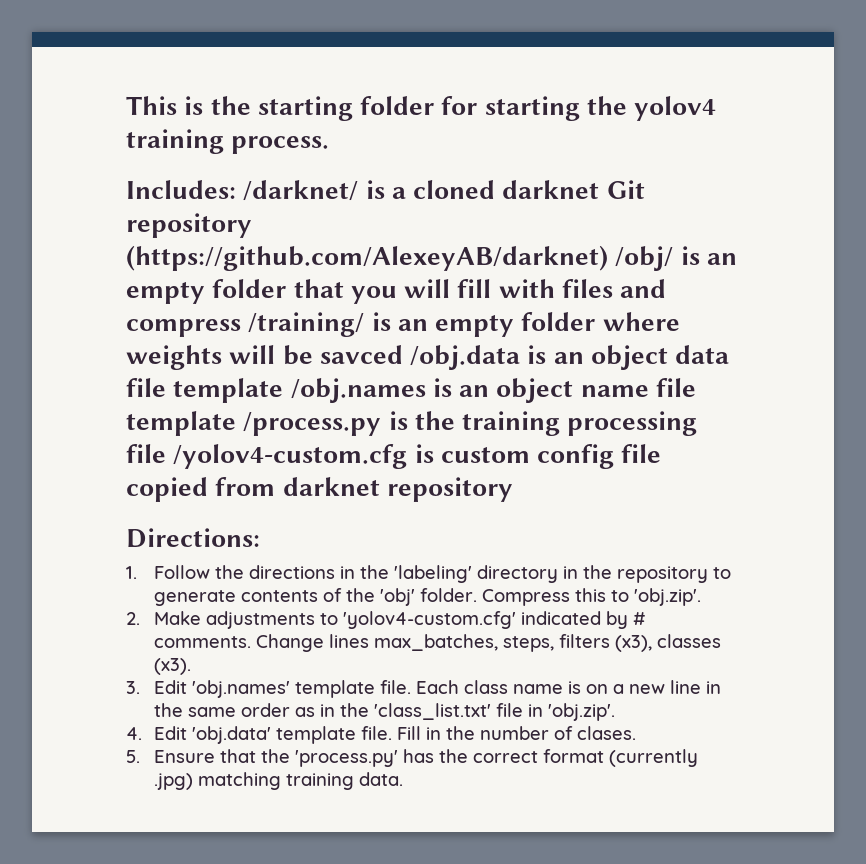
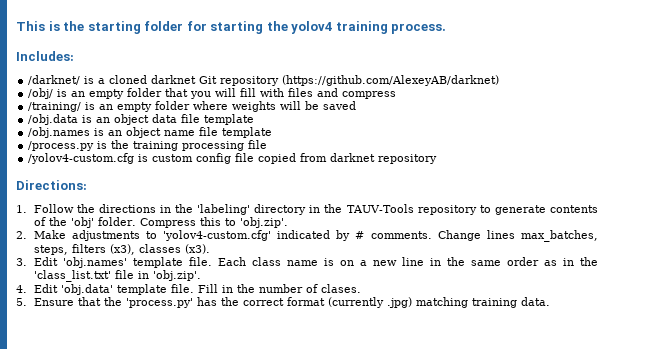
- Includes: /darknet/ is a cloned darknet Git repository (https://github.com/AlexeyAB/darknet) /obj/ is an empty folder that you will fill with files and compress /training/ is an empty folder where weights will be savced /obj.data is an object data file template /obj.names is an object name file template /process.py is the training processing file /yolov4-custom.cfg is custom config file copied from darknet repository
+ Includes:
+ /darknet/ is a cloned darknet Git repository (https://github.com/AlexeyAB/darknet)
+ /obj/ is an empty folder that you will fill with files and compress
+ /training/ is an empty folder where weights will be saved
+ /obj.data is an object data file template
+ /obj.names is an object name file template
+ /process.py is the training processing file
+ /yolov4-custom.cfg is custom config file copied from darknet repository
- 1. Follow the directions in the 'labeling' directory in the repository to generate contents of the 'obj' folder.
+ 1. Follow the directions in the 'labeling' directory in the TAUV-Tools repository to generate contents of the 'obj' folder.

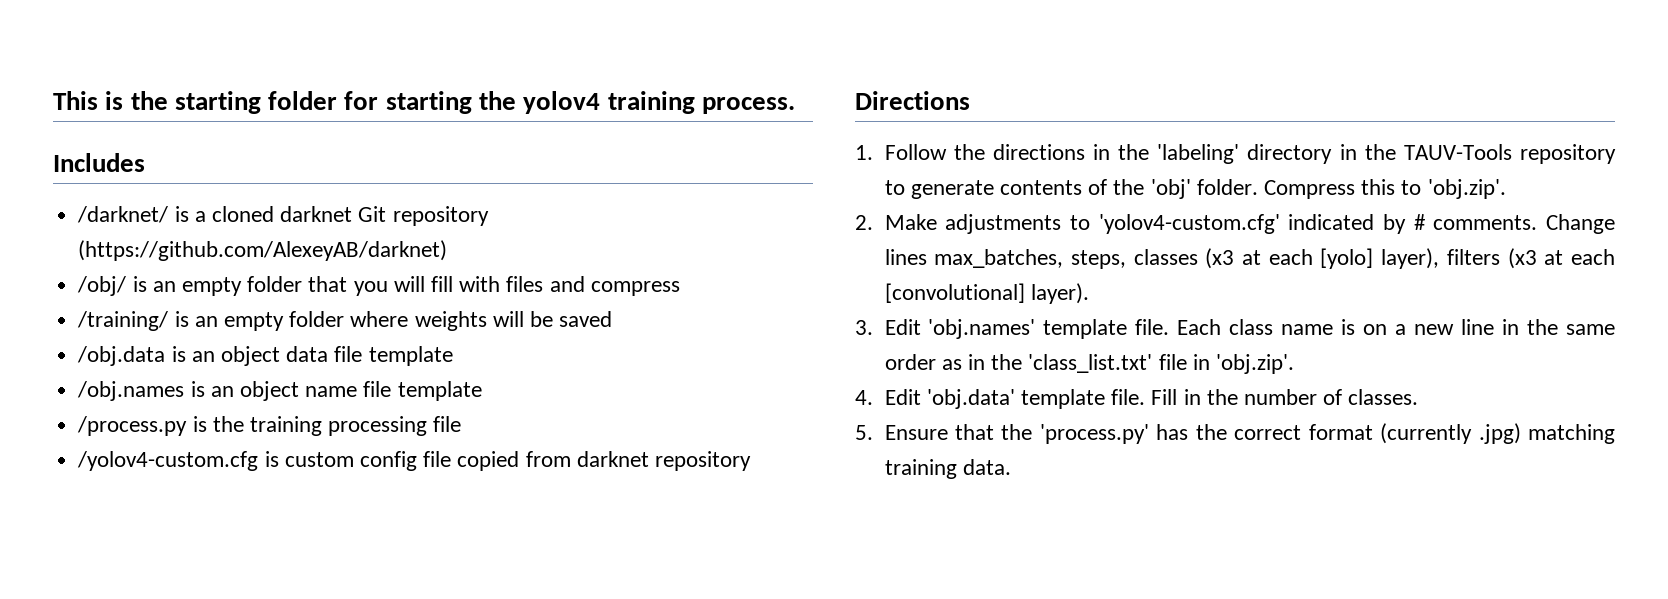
- Includes:
+ Includes
- Directions:
+ Directions
- Change lines max_batches, steps, filters (x3), classes (x3).
+ Change lines max_batches, steps, classes (x3 at each [yolo] layer), filters (x3 at each [convolutional] layer).
- Fill in the number of clases.
+ Fill in the number of classes.

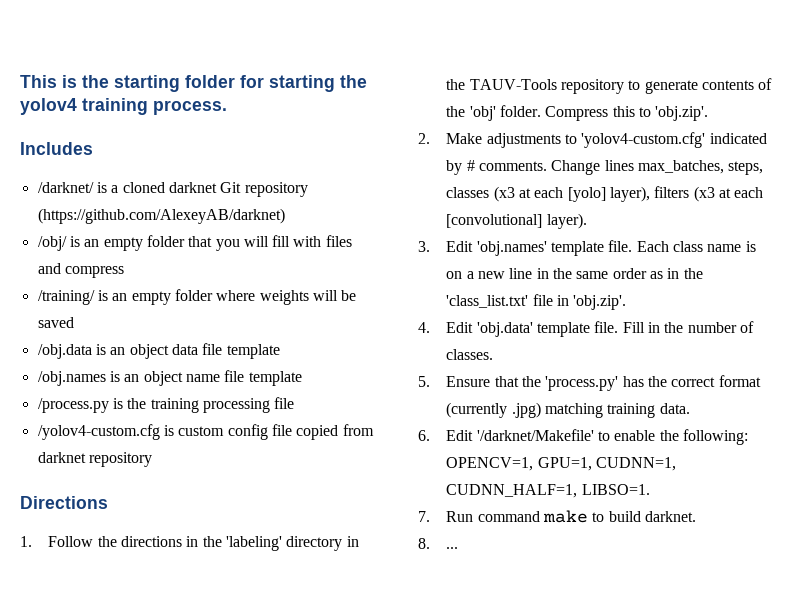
+ 6. Edit '/darknet/Makefile' to enable the following: OPENCV=1, GPU=1, CUDNN=1, CUDNN_HALF=1, LIBSO=1.
+ 7. Run command make to build darknet.
+ 8. ...

